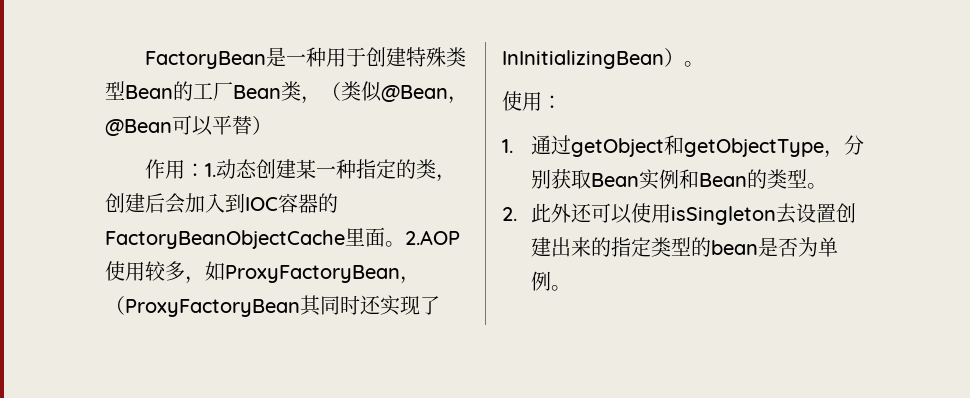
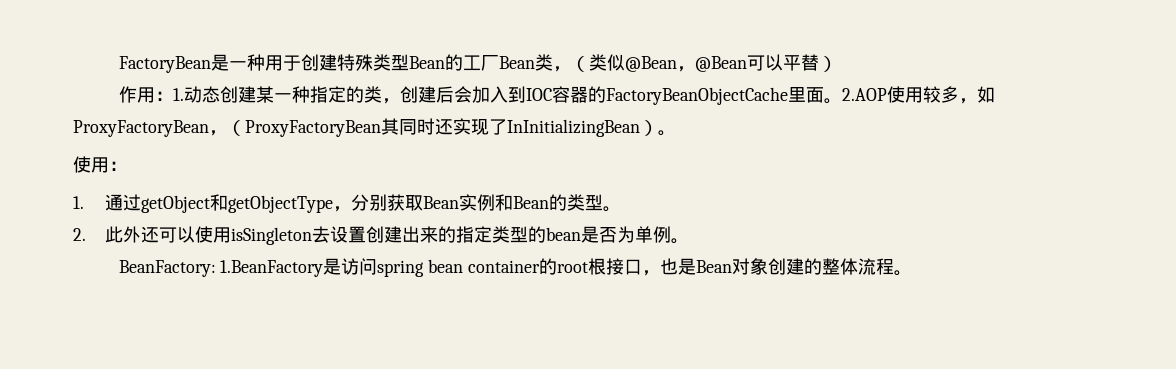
+ BeanFactory: 1.BeanFactory是访问spring bean container的root根接口，也是Bean对象创建的整体流程。

